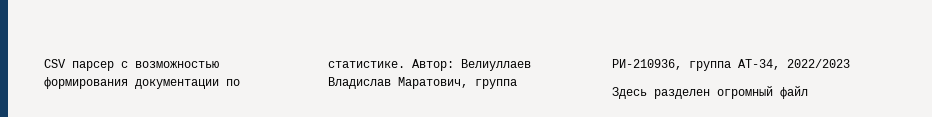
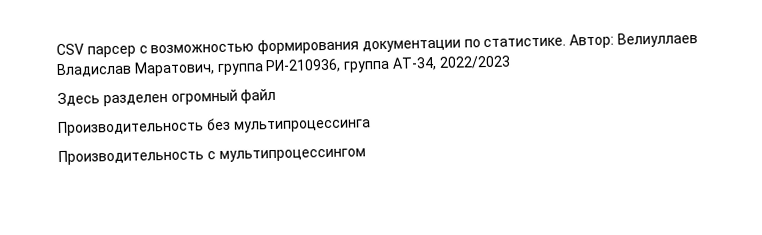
+ Производительность без мультипроцессинга
+ Производительность с мультипроцессингом

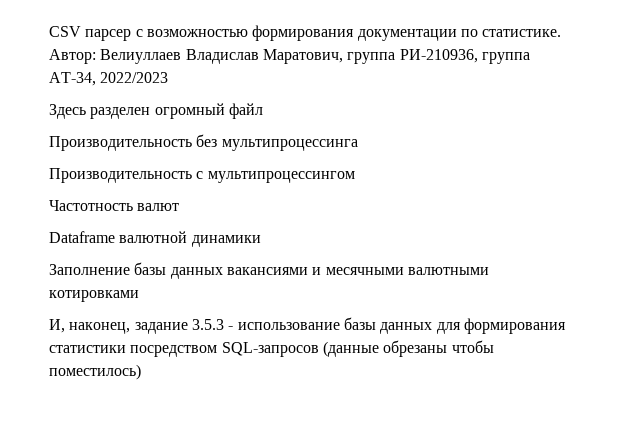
+ Частотность валют
+ Dataframe валютной динамики
+ Заполнение базы данных вакансиями и месячными валютными котировками
+ И, наконец, задание 3.5.3 - использование базы данных для формирования статистики посредством SQL-запросов (данные обрезаны чтобы поместилось)

